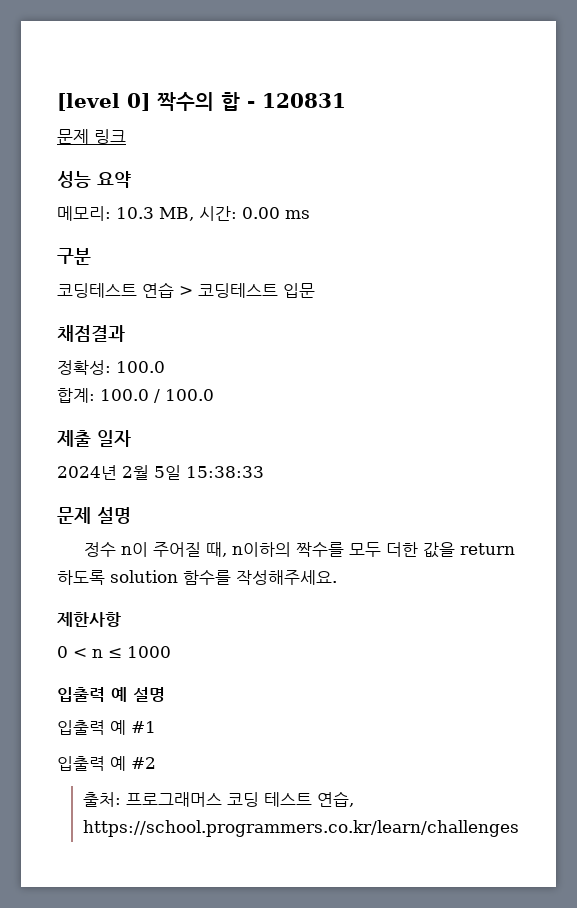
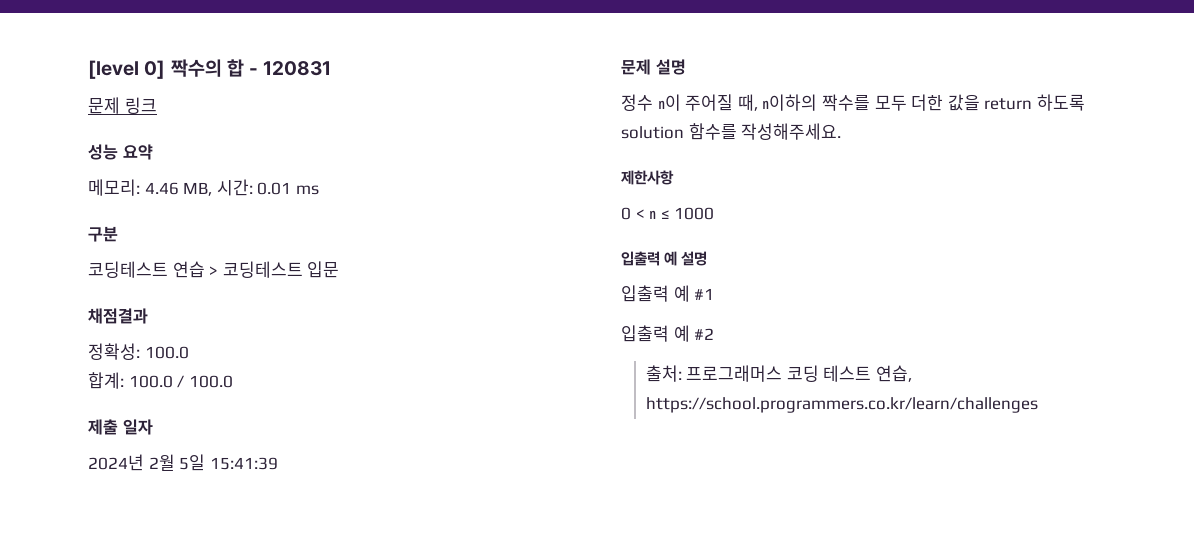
- 메모리: 10.3 MB, 시간: 0.00 ms
+ 메모리: 4.46 MB, 시간: 0.01 ms
- 2024년 2월 5일 15:38:33
+ 2024년 2월 5일 15:41:39

